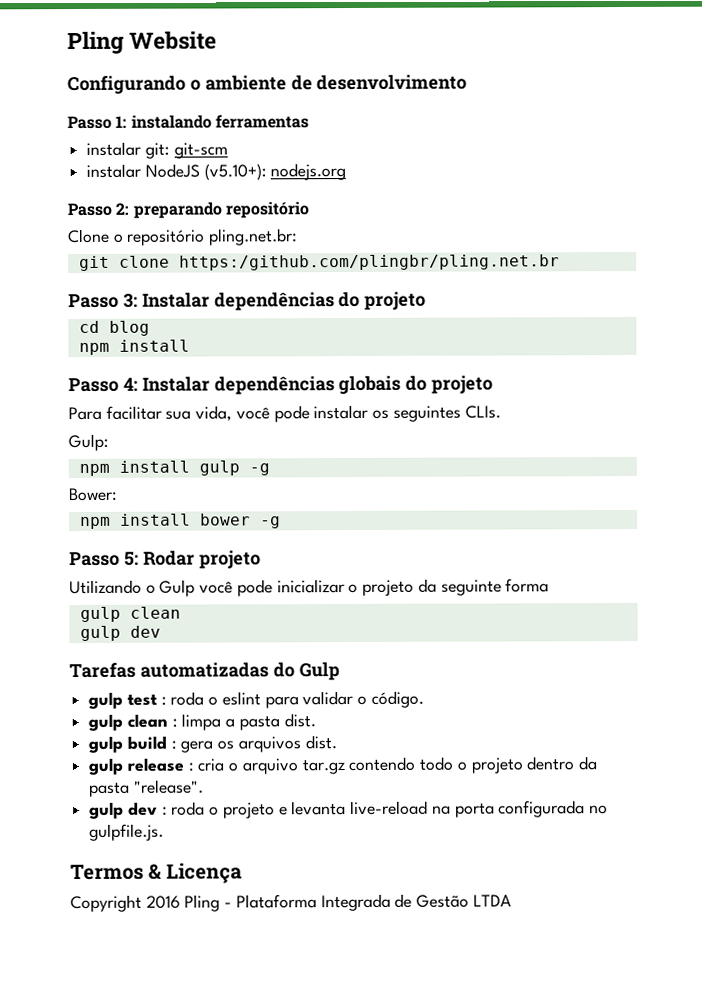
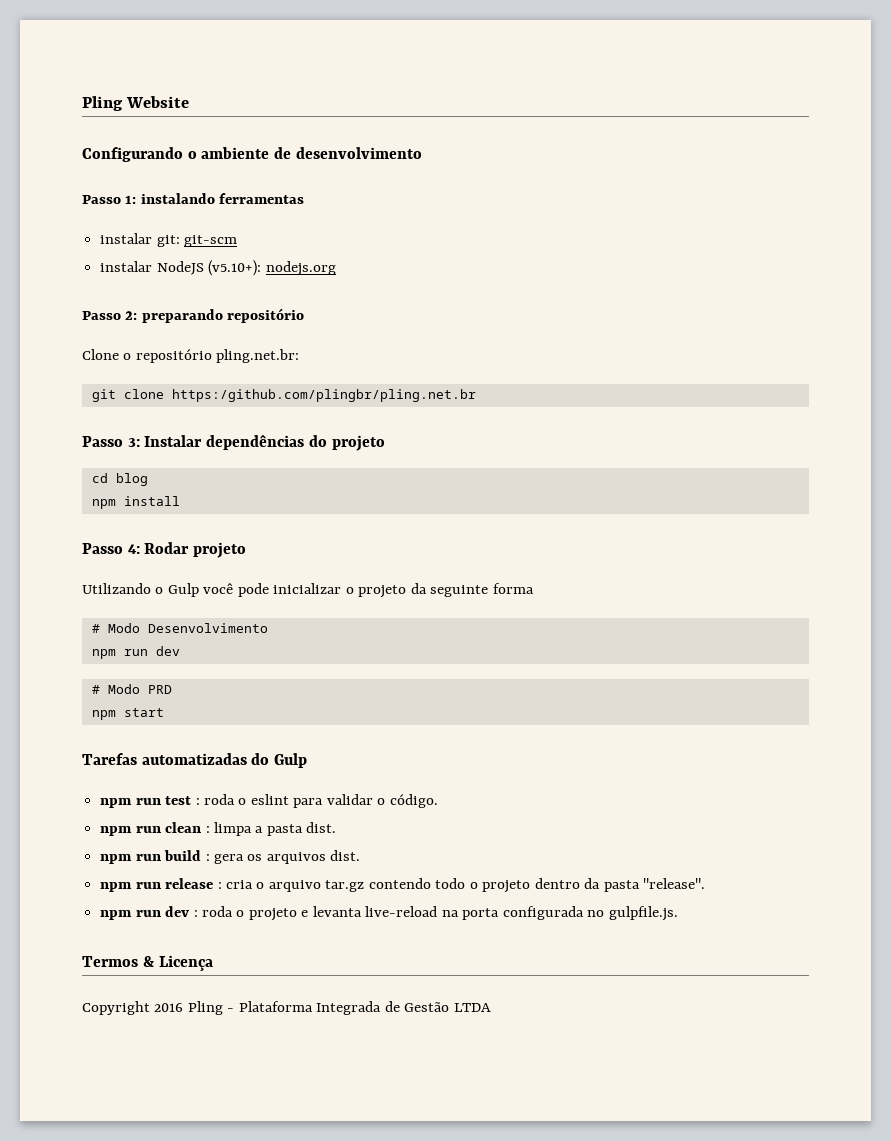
- Passo 4: Instalar dependências globais do projeto
- Para facilitar sua vida, você pode instalar os seguintes CLIs.
- Gulp:
- npm install gulp -g
- Bower:
- npm install bower -g
- Passo 5: Rodar projeto
+ Passo 4: Rodar projeto
  Utilizando o Gulp você pode inicializar o projeto da seguinte forma
- gulp clean
- gulp dev
+ # Modo Desenvolvimento
+ npm run dev
+ # Modo PRD
+ npm start
- gulp test : roda o eslint para validar o código.
+ npm run test : roda o eslint para validar o código.
- gulp clean : limpa a pasta dist.
+ npm run clean : limpa a pasta dist.
- gulp build : gera os arquivos dist.
+ npm run build : gera os arquivos dist.
- gulp release : cria o arquivo tar.gz contendo todo o projeto dentro da pasta "release".
+ npm run release : cria o arquivo tar.gz contendo todo o projeto dentro da pasta "release".
- gulp dev : roda o projeto e levanta live-reload na porta configurada no gulpfile.js.
+ npm run dev : roda o projeto e levanta live-reload na porta configurada no gulpfile.js.

